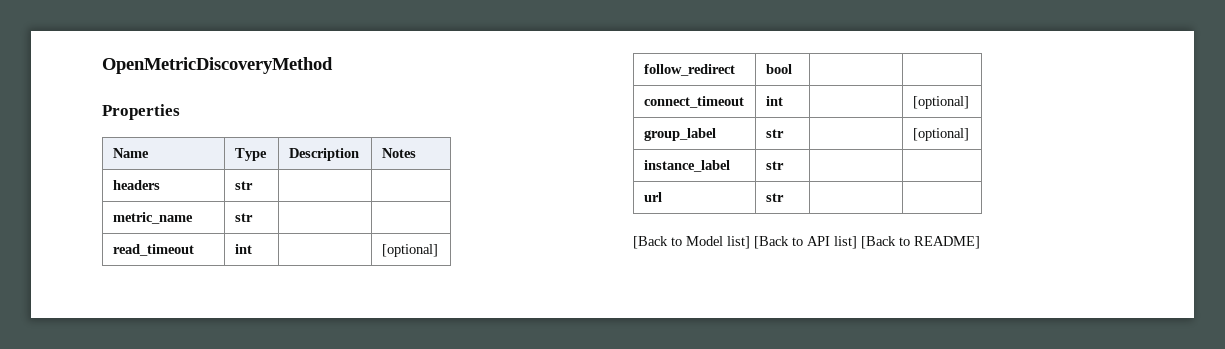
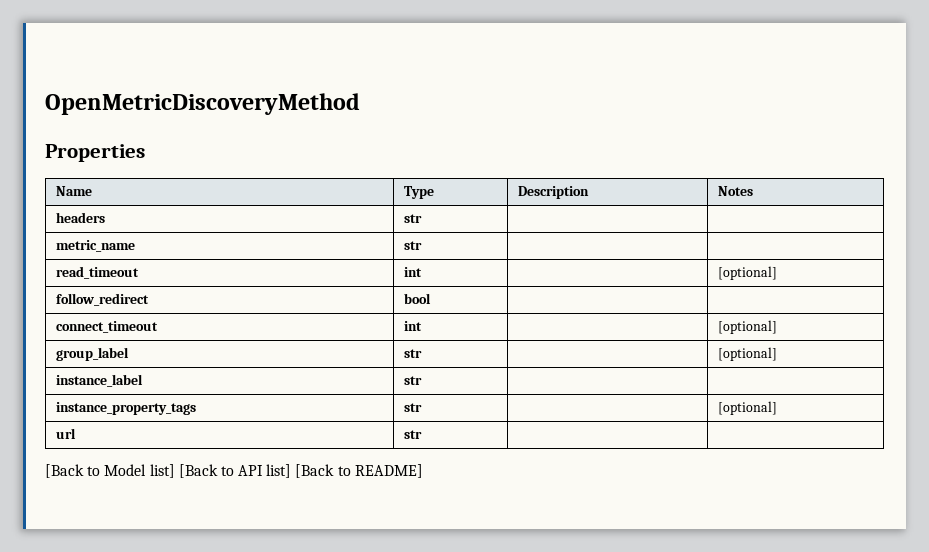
+ instance_property_tags | str | | [optional]

